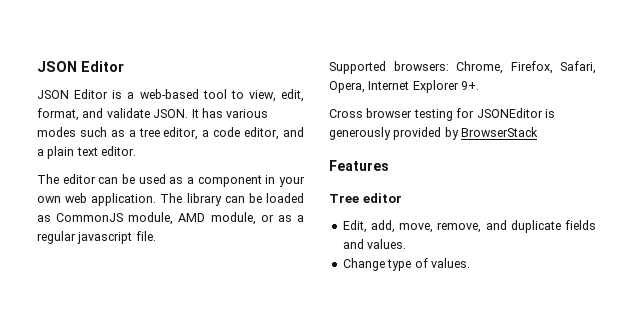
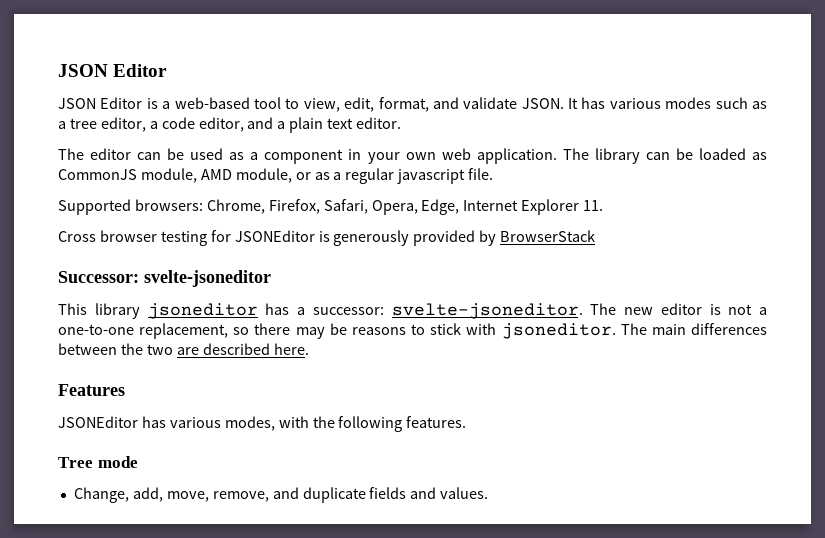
- Supported browsers: Chrome, Firefox, Safari, Opera, Internet Explorer 9+.
+ Supported browsers: Chrome, Firefox, Safari, Opera, Edge, Internet Explorer 11.
+ Successor: svelte-jsoneditor
+ This library jsoneditor has a successor: svelte-jsoneditor. The new editor is not a one-to-one replacement, so there may be reasons to stick with jsoneditor. The main differences between the two are described here.
  Features
+ JSONEditor has various modes, with the following features.
- Tree editor
- Edit, add, move, remove, and duplicate fields and values.
+ Tree mode
+ Change, add, move, remove, and duplicate fields and values.
- Change type of values.

